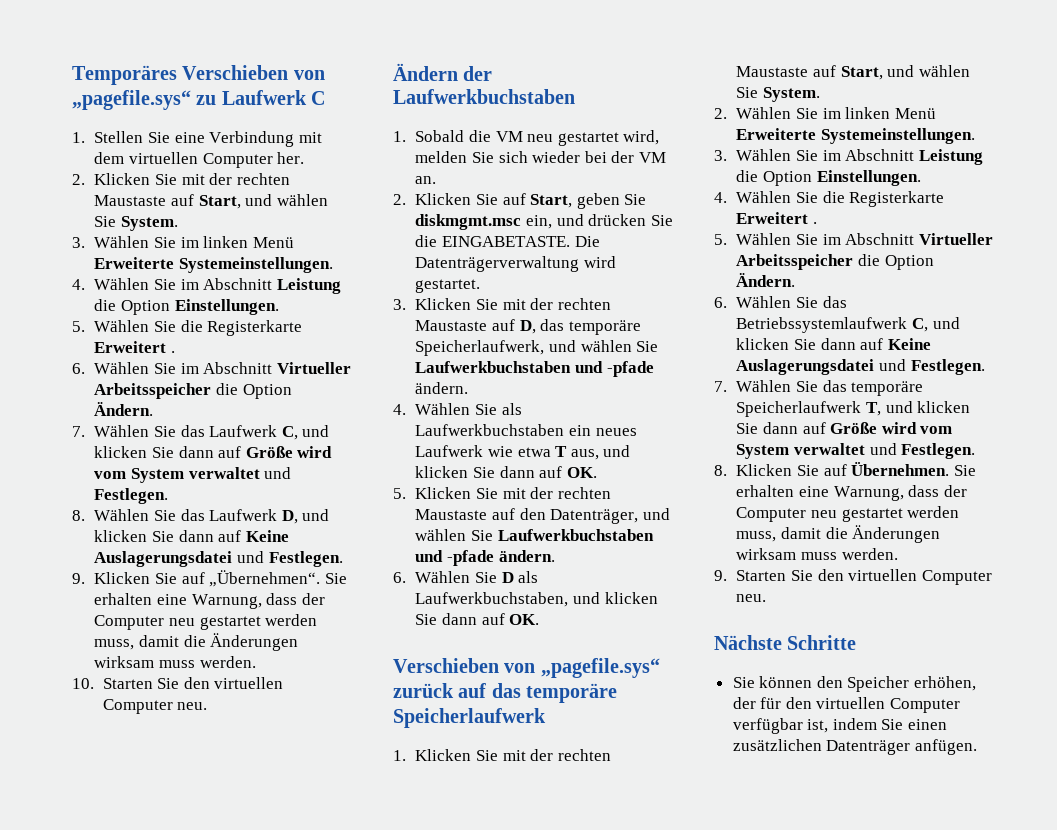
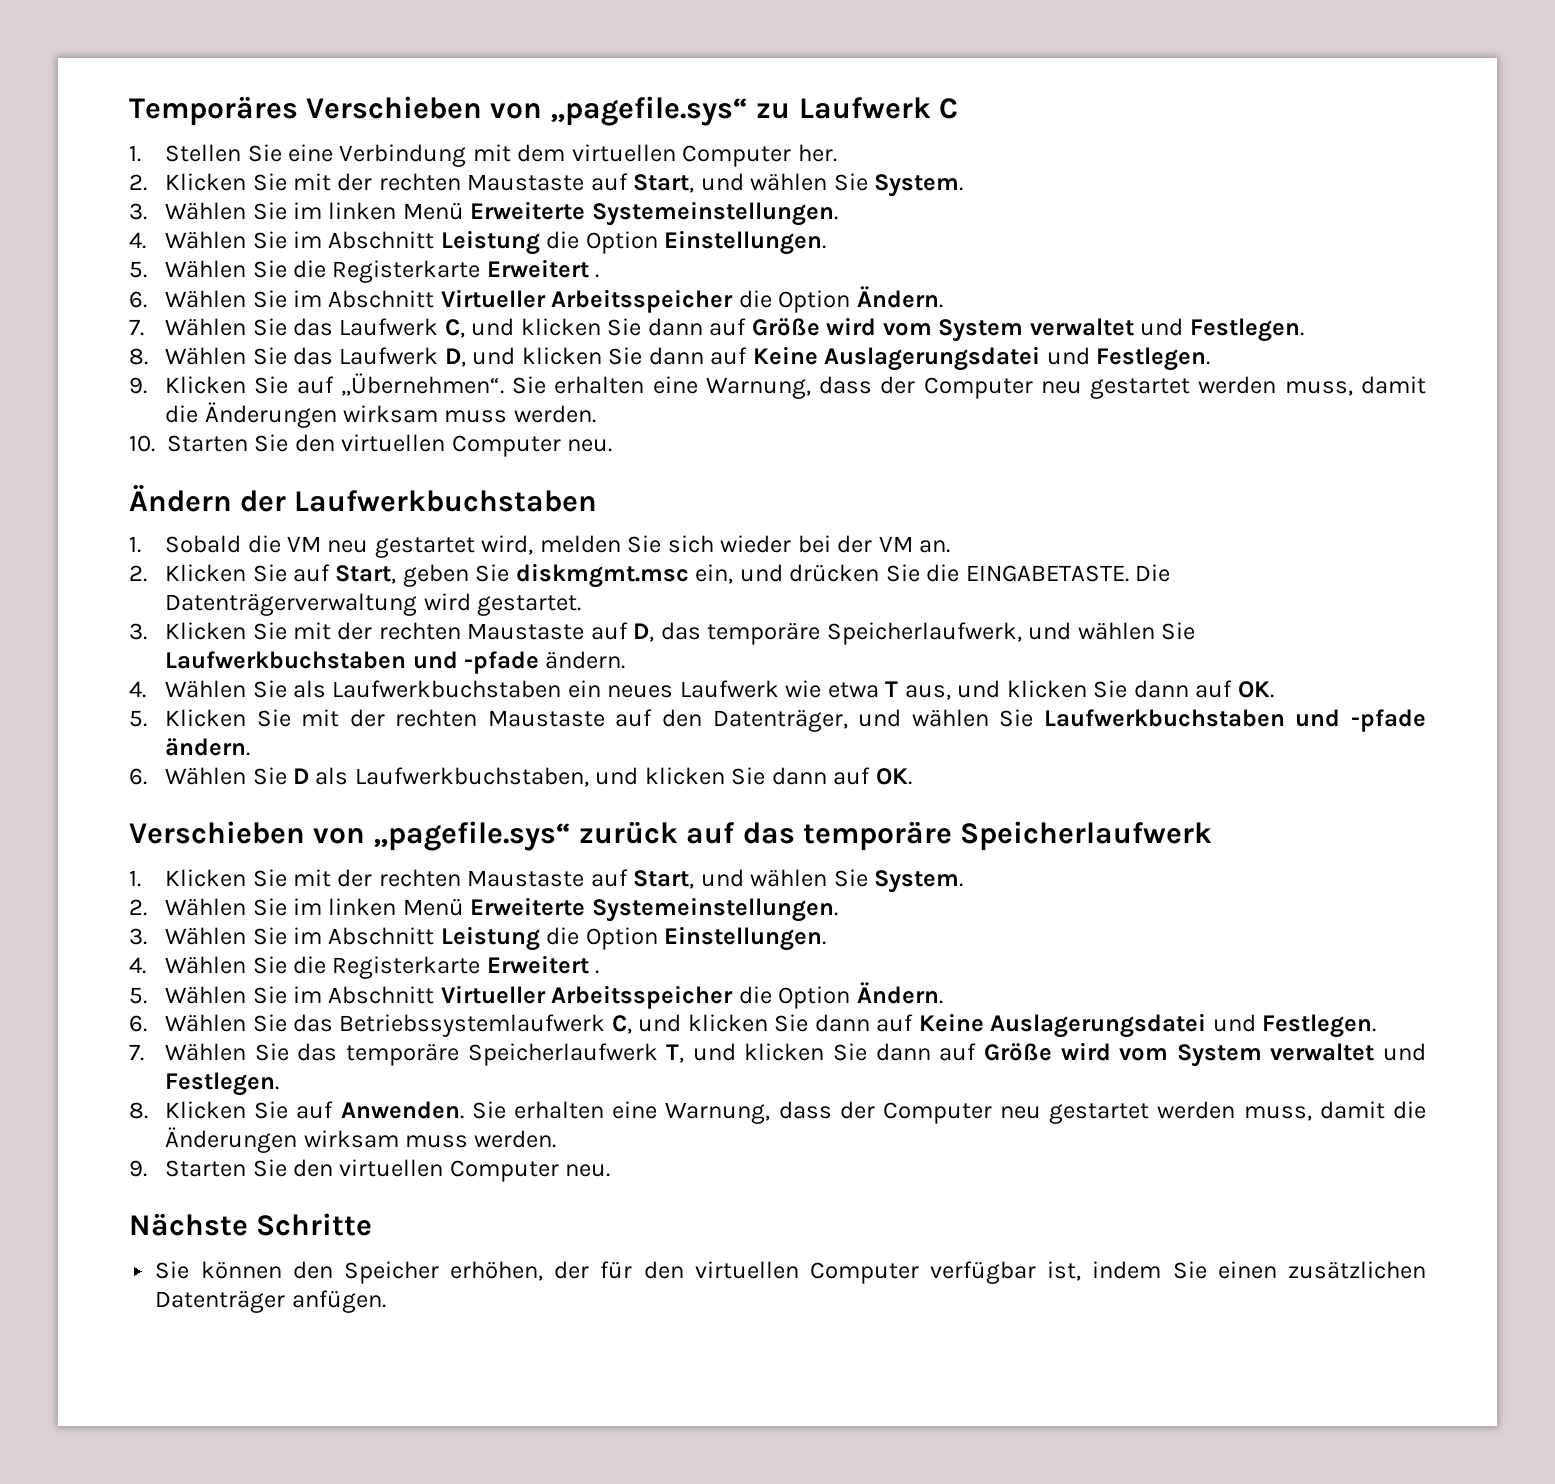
- 8. Klicken Sie auf Übernehmen.
+ 8. Klicken Sie auf Anwenden.

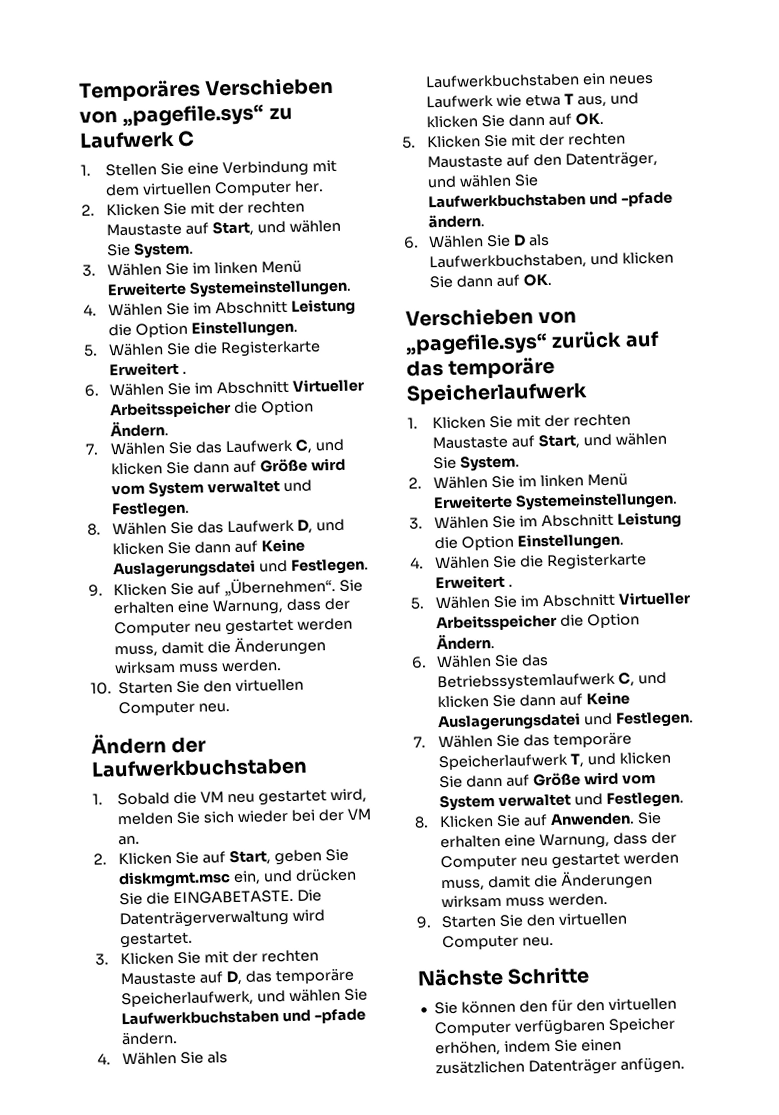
- Sie können den Speicher erhöhen, der für den virtuellen Computer verfügbar ist, indem Sie einen zusätzlichen Datenträger anfügen.
+ Sie können den für den virtuellen Computer verfügbaren Speicher erhöhen, indem Sie einen zusätzlichen Datenträger anfügen.

